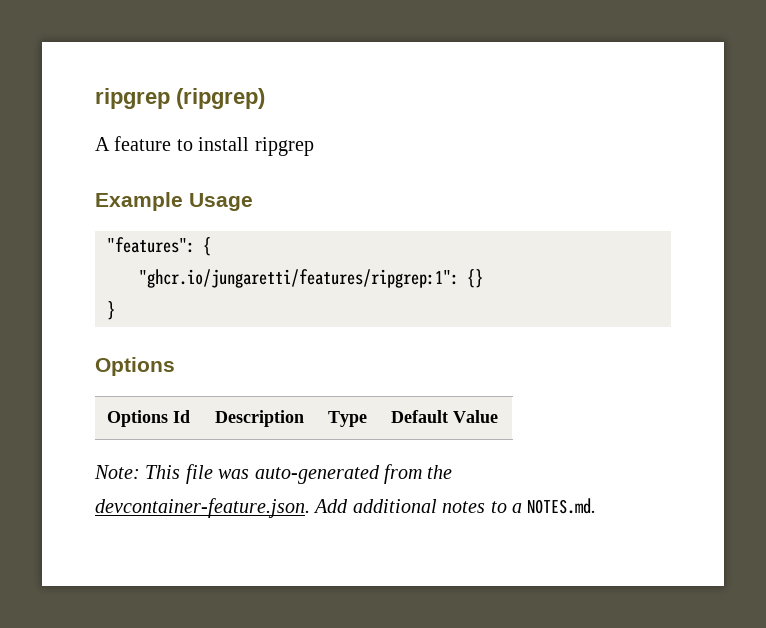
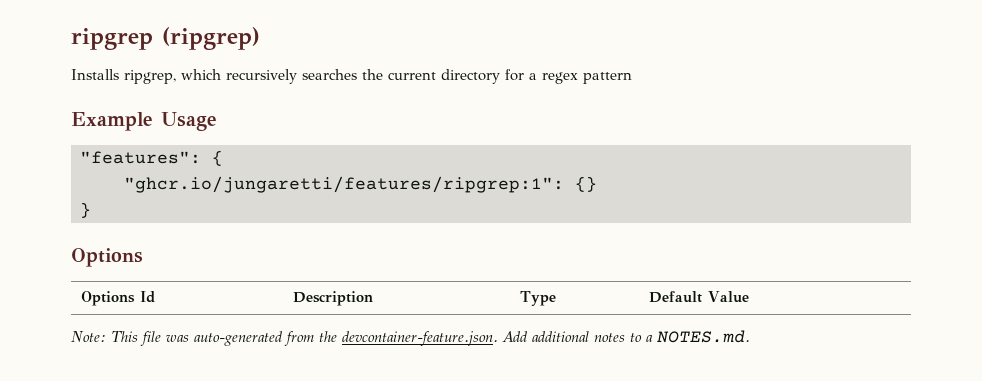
- A feature to install ripgrep
+ Installs ripgrep, which recursively searches the current directory for a regex pattern

